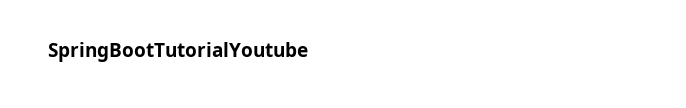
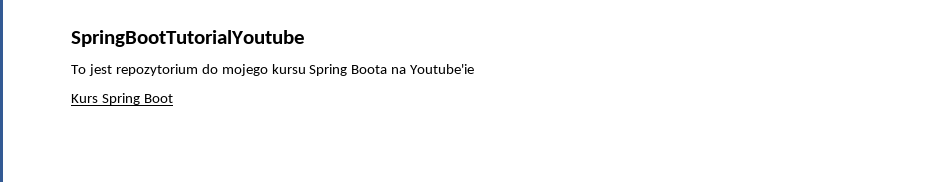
+ To jest repozytorium do mojego kursu Spring Boota na Youtube'ie
+ Kurs Spring Boot

